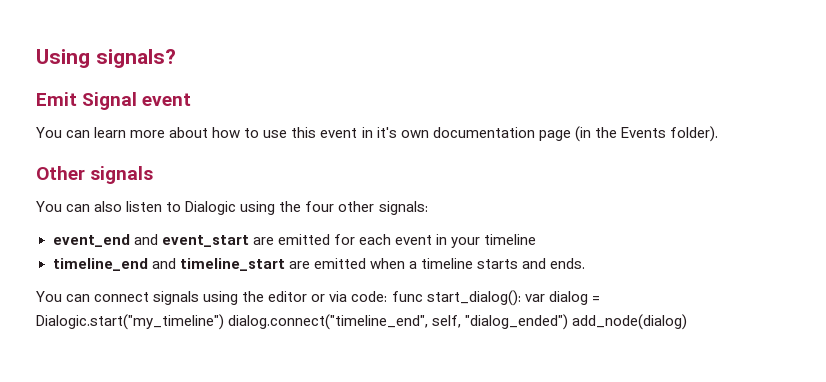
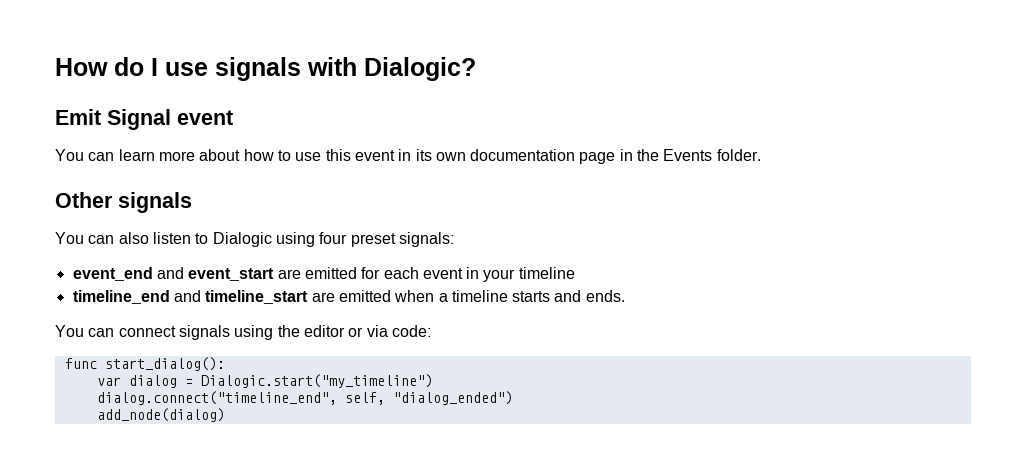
- Using signals?
+ How do I use signals with Dialogic?
- You can learn more about how to use this event in it's own documentation page (in the Events folder).
+ You can learn more about how to use this event in its own documentation page in the Events folder.
- You can also listen to Dialogic using the four other signals:
+ You can also listen to Dialogic using four preset signals:
- You can connect signals using the editor or via code: func start_dialog(): var dialog = Dialogic.start("my_timeline") dialog.connect("timeline_end", self, "dialog_ended") add_node(dialog)
+ You can connect signals using the editor or via code:
+ func start_dialog():
+ var dialog = Dialogic.start("my_timeline")
+ dialog.connect("timeline_end", self, "dialog_ended")
+ add_node(dialog)

